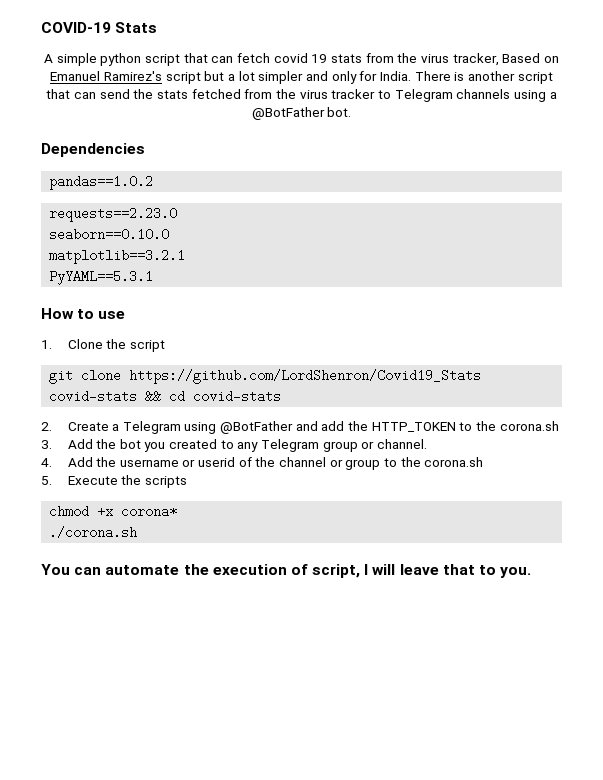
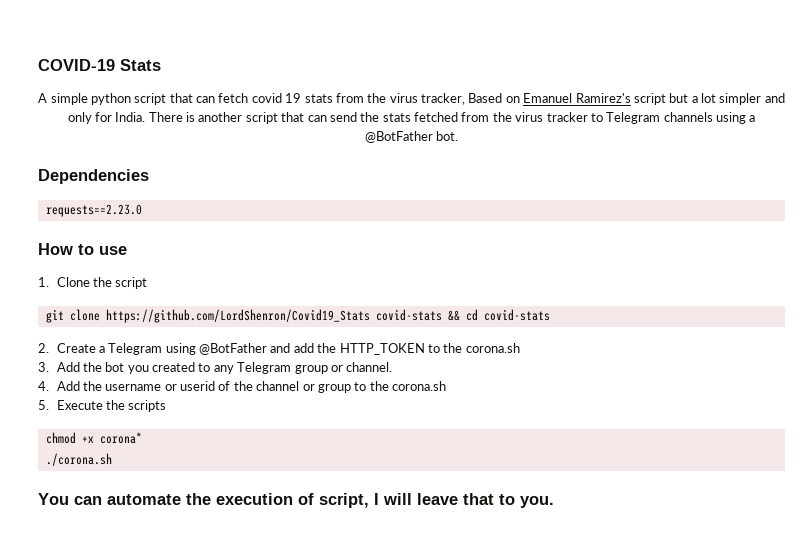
- pandas==1.0.2
- seaborn==0.10.0
- matplotlib==3.2.1
- PyYAML==5.3.1

